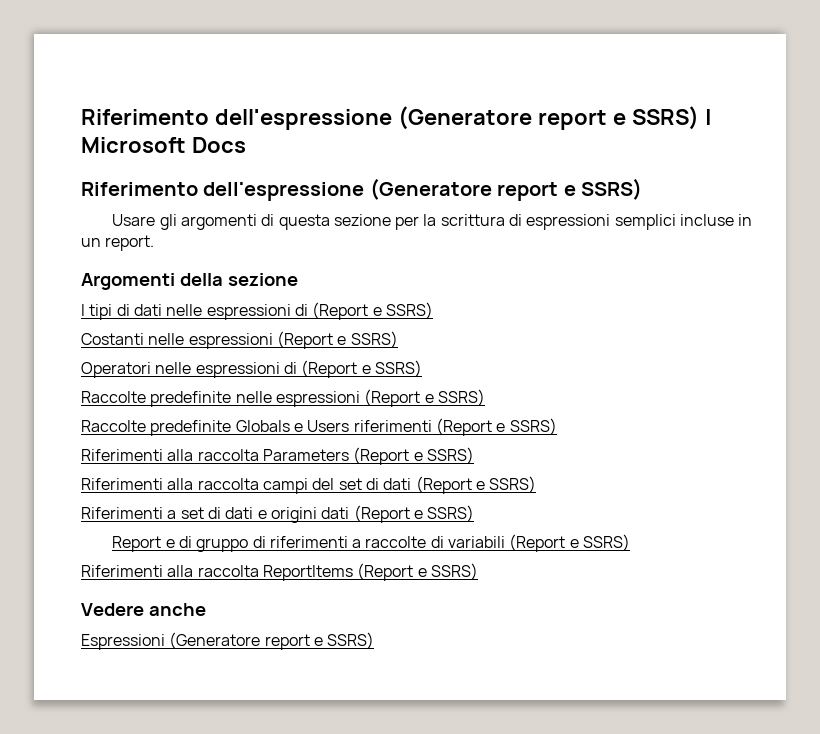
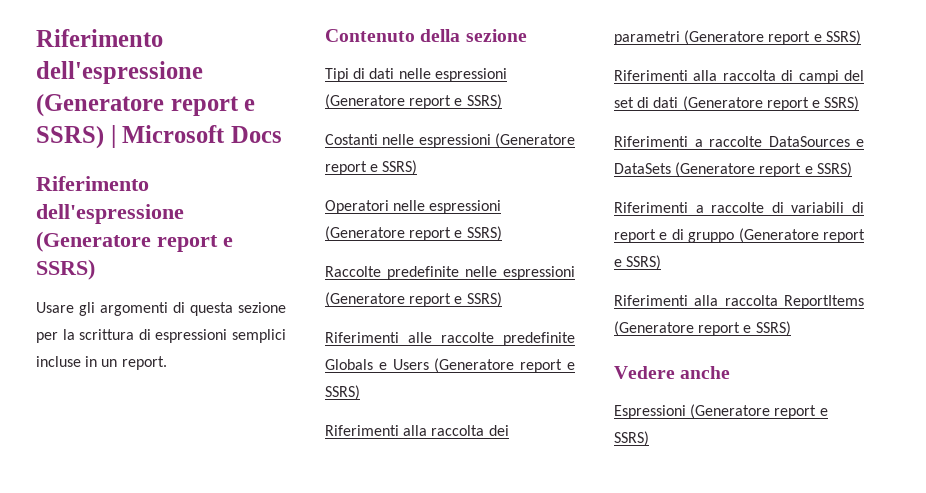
- Argomenti della sezione
+ Contenuto della sezione
- I tipi di dati nelle espressioni di (Report e SSRS)
+ Tipi di dati nelle espressioni (Generatore report e SSRS)
- Costanti nelle espressioni (Report e SSRS)
+ Costanti nelle espressioni (Generatore report e SSRS)
- Operatori nelle espressioni di (Report e SSRS)
+ Operatori nelle espressioni (Generatore report e SSRS)
- Raccolte predefinite nelle espressioni (Report e SSRS)
- Raccolte predefinite Globals e Users riferimenti (Report e SSRS)
- Riferimenti alla raccolta Parameters (Report e SSRS)
- Riferimenti alla raccolta campi del set di dati (Report e SSRS)
- Riferimenti a set di dati e origini dati (Report e SSRS)
- Report e di gruppo di riferimenti a raccolte di variabili (Report e SSRS)
+ Raccolte predefinite nelle espressioni (Generatore report e SSRS)
+ Riferimenti alle raccolte predefinite Globals e Users (Generatore report e SSRS)
+ Riferimenti alla raccolta dei parametri (Generatore report e SSRS)
+ Riferimenti alla raccolta di campi del set di dati (Generatore report e SSRS)
+ Riferimenti a raccolte DataSources e DataSets (Generatore report e SSRS)
+ Riferimenti a raccolte di variabili di report e di gruppo (Generatore report e SSRS)
- Riferimenti alla raccolta ReportItems (Report e SSRS)
+ Riferimenti alla raccolta ReportItems (Generatore report e SSRS)

